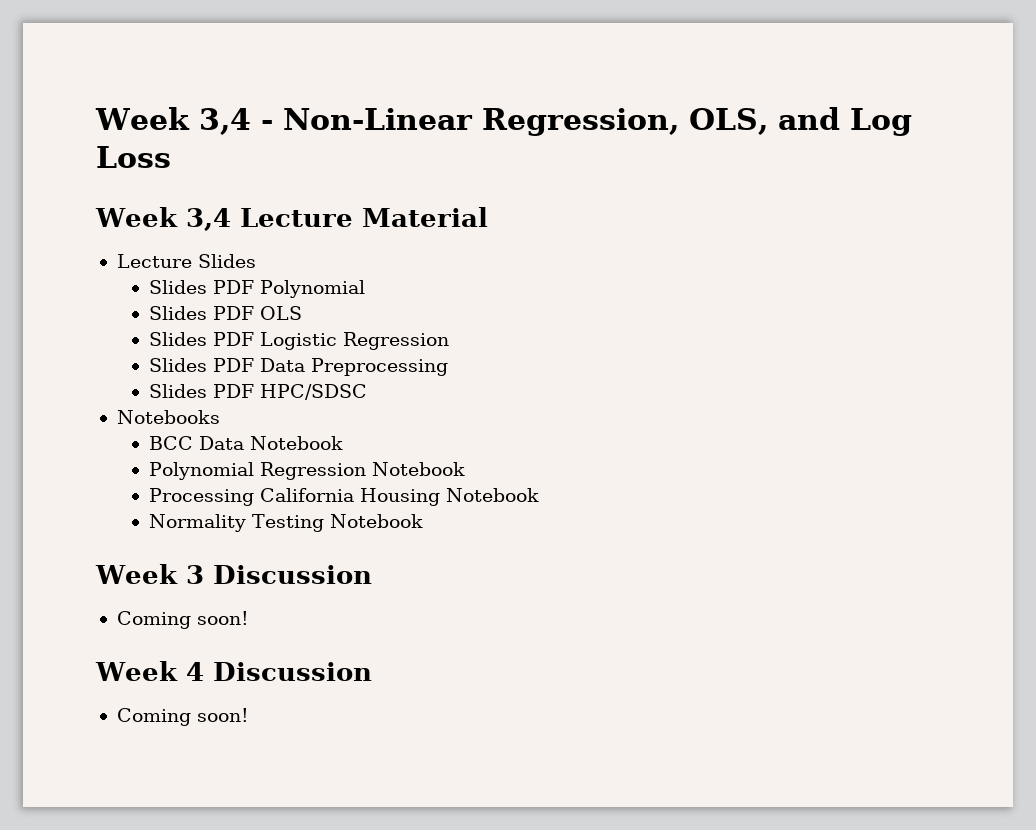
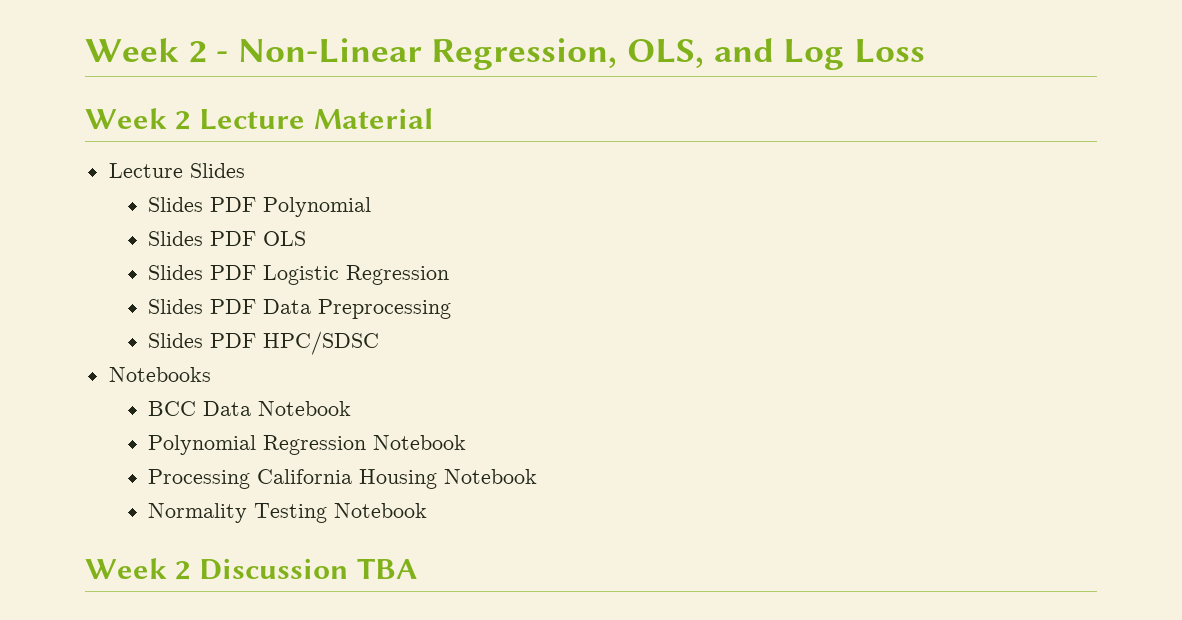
- Week 3,4 - Non-Linear Regression, OLS, and Log Loss
+ Week 2 - Non-Linear Regression, OLS, and Log Loss
- Week 3,4 Lecture Material
+ Week 2 Lecture Material
- Week 3 Discussion
- Coming soon!
- Week 4 Discussion
- Coming soon!
+ Week 2 Discussion TBA

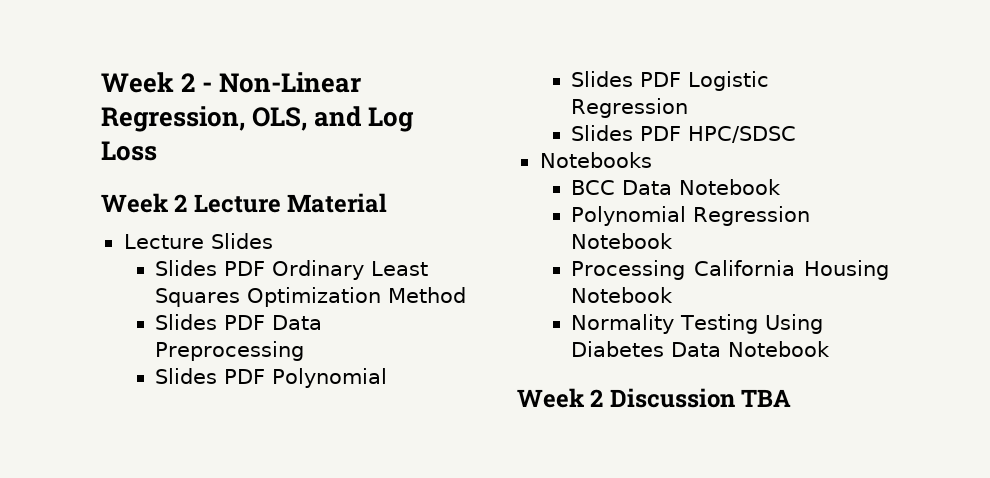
+ Slides PDF Ordinary Least Squares Optimization Method
+ Slides PDF Data Preprocessing
  Slides PDF Polynomial
- Slides PDF OLS
- Slides PDF Data Preprocessing
- Normality Testing Notebook
+ Normality Testing Using Diabetes Data Notebook

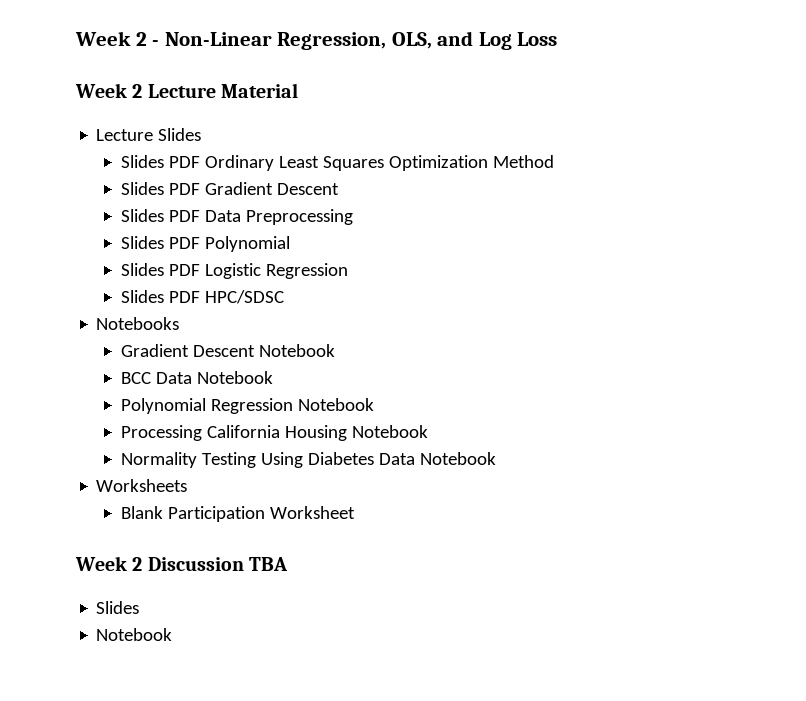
+ Slides PDF Gradient Descent
+ Gradient Descent Notebook
+ Worksheets
+ Blank Participation Worksheet
  Week 2 Discussion TBA
+ Slides
+ Notebook

